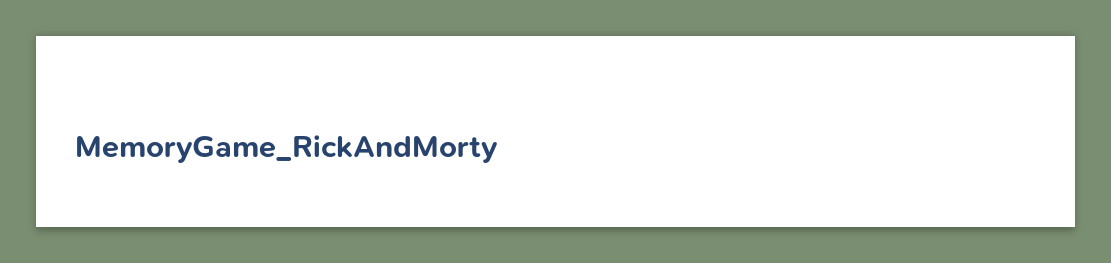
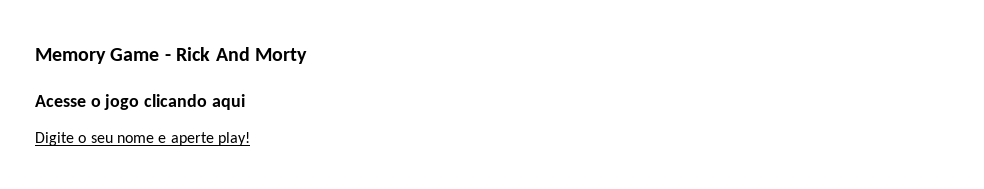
- MemoryGame_RickAndMorty
+ Memory Game - Rick And Morty
+ Acesse o jogo clicando aqui
+ Digite o seu nome e aperte play!

